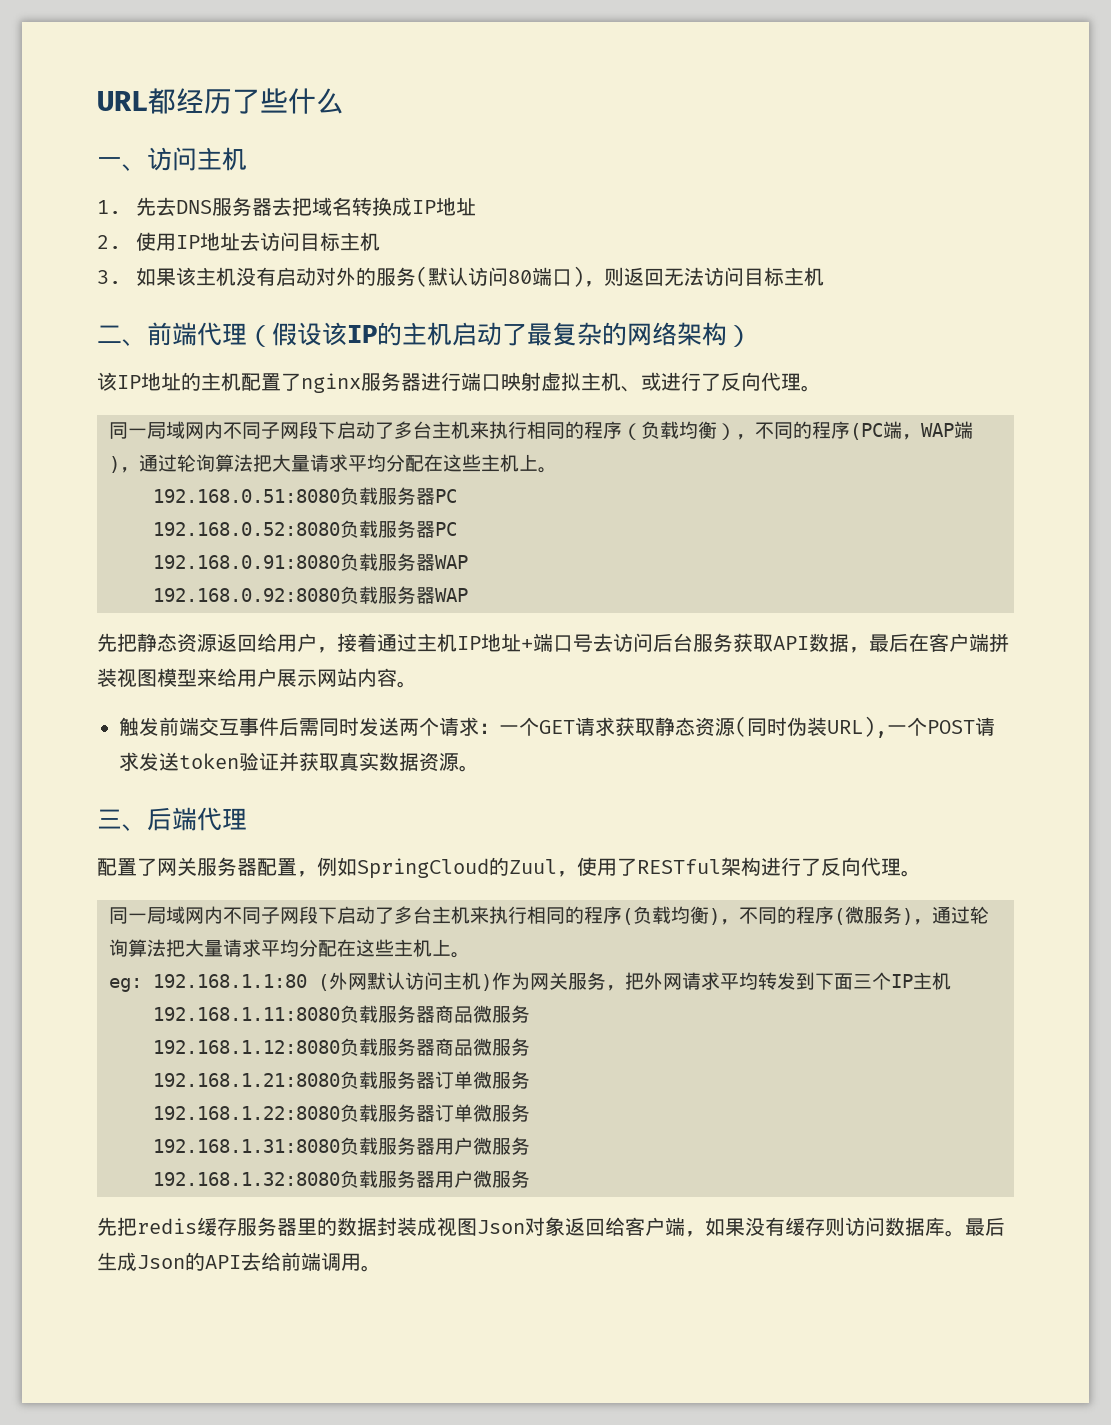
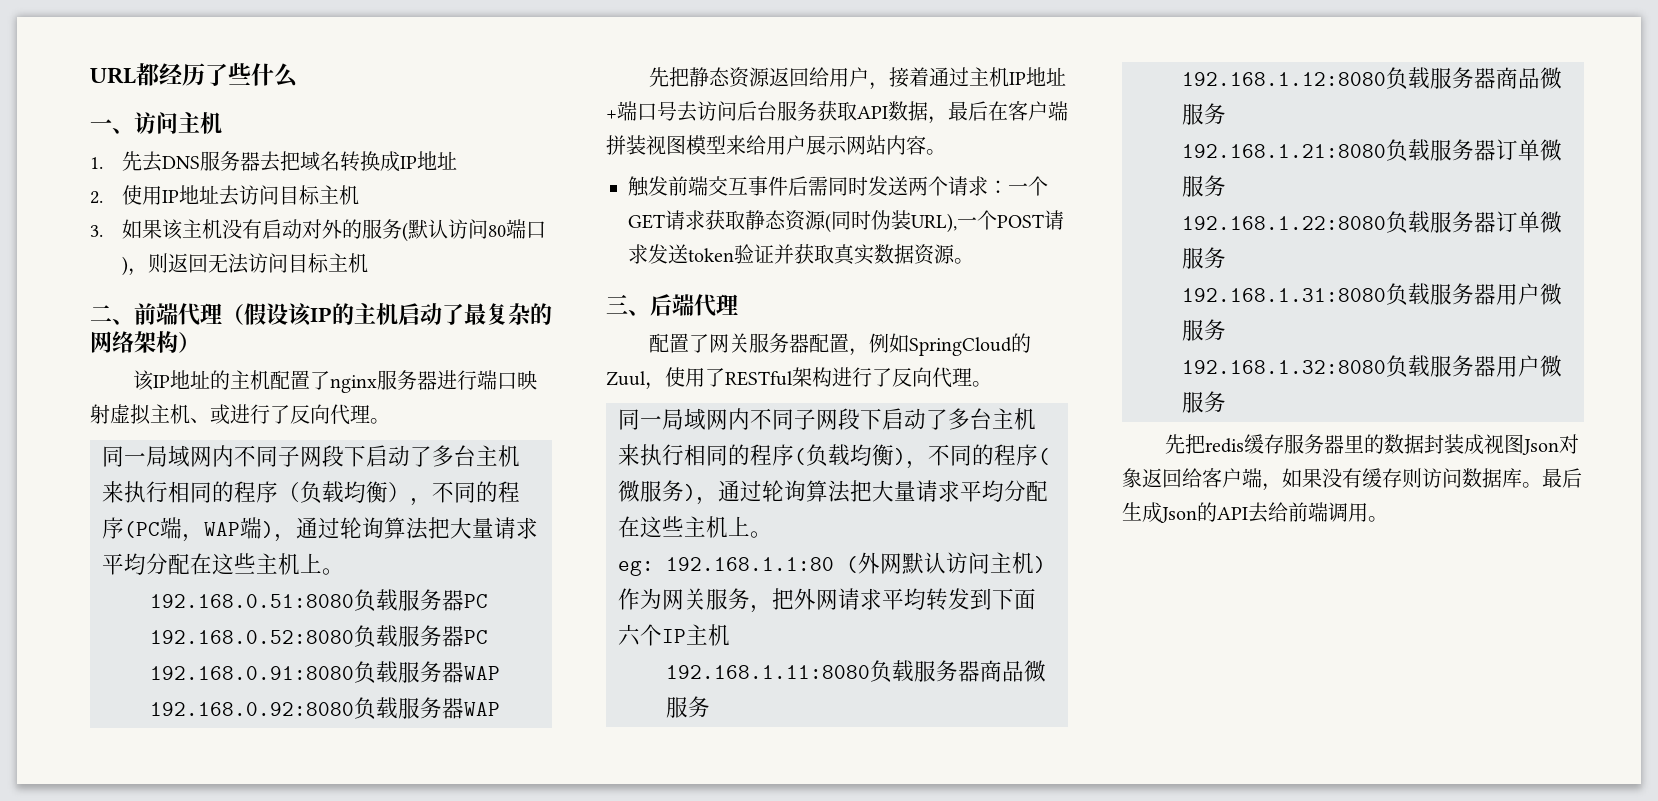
- eg: 192.168.1.1:80 (外网默认访问主机)作为网关服务，把外网请求平均转发到下面三个IP主机
+ eg: 192.168.1.1:80 (外网默认访问主机)作为网关服务，把外网请求平均转发到下面六个IP主机

